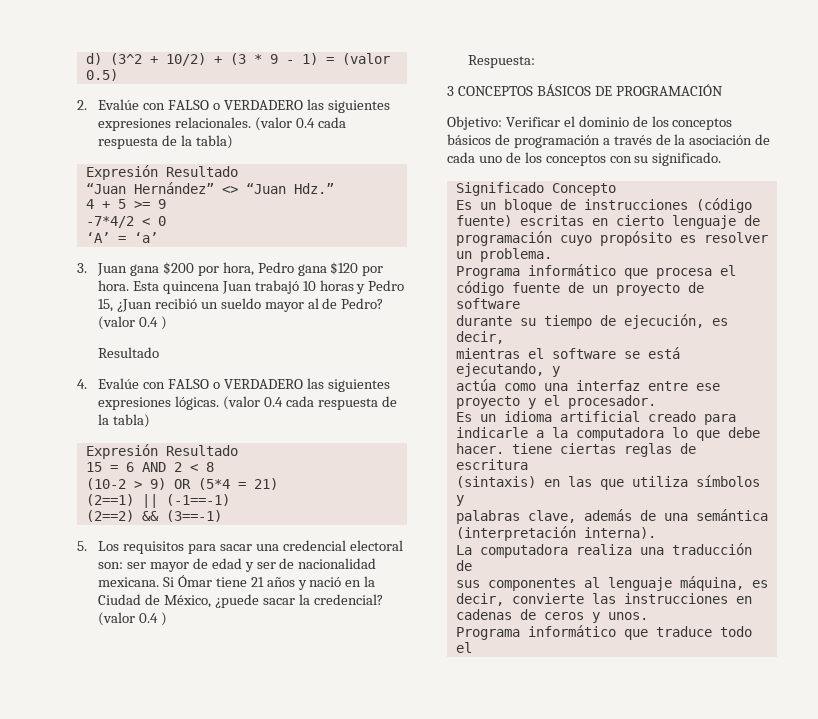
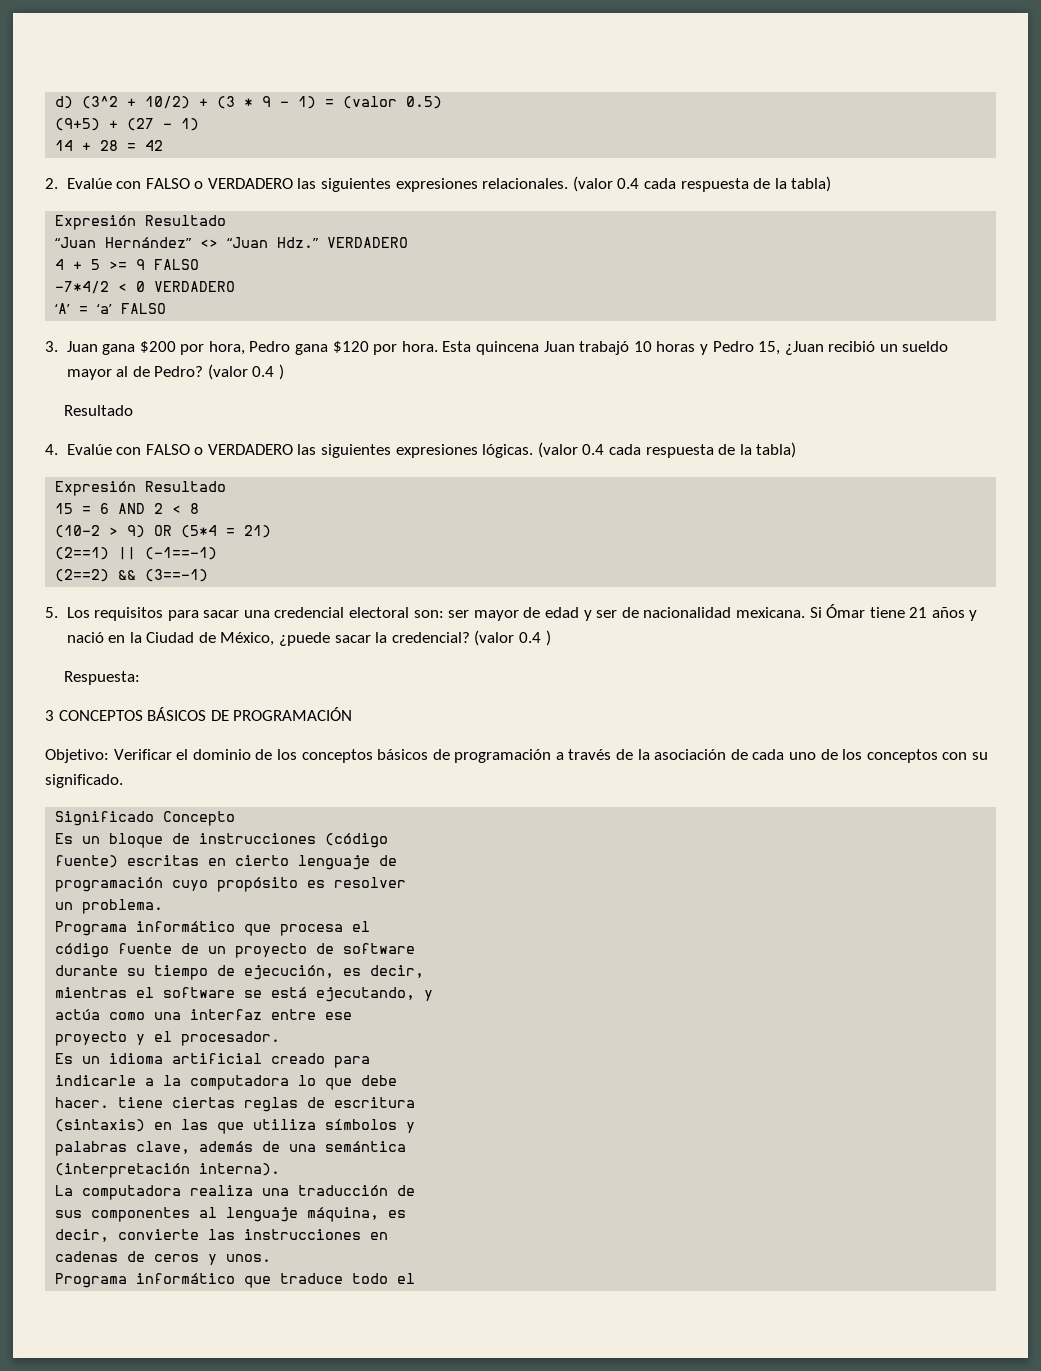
+ (9+5) + (27 - 1)
+ 14 + 28 = 42
- “Juan Hernández” <> “Juan Hdz.”
+ “Juan Hernández” <> “Juan Hdz.” VERDADERO
- 4 + 5 >= 9
+ 4 + 5 >= 9 FALSO
- -7*4/2 < 0
+ -7*4/2 < 0 VERDADERO
- ‘A’ = ‘a’
+ ‘A’ = ‘a’ FALSO

